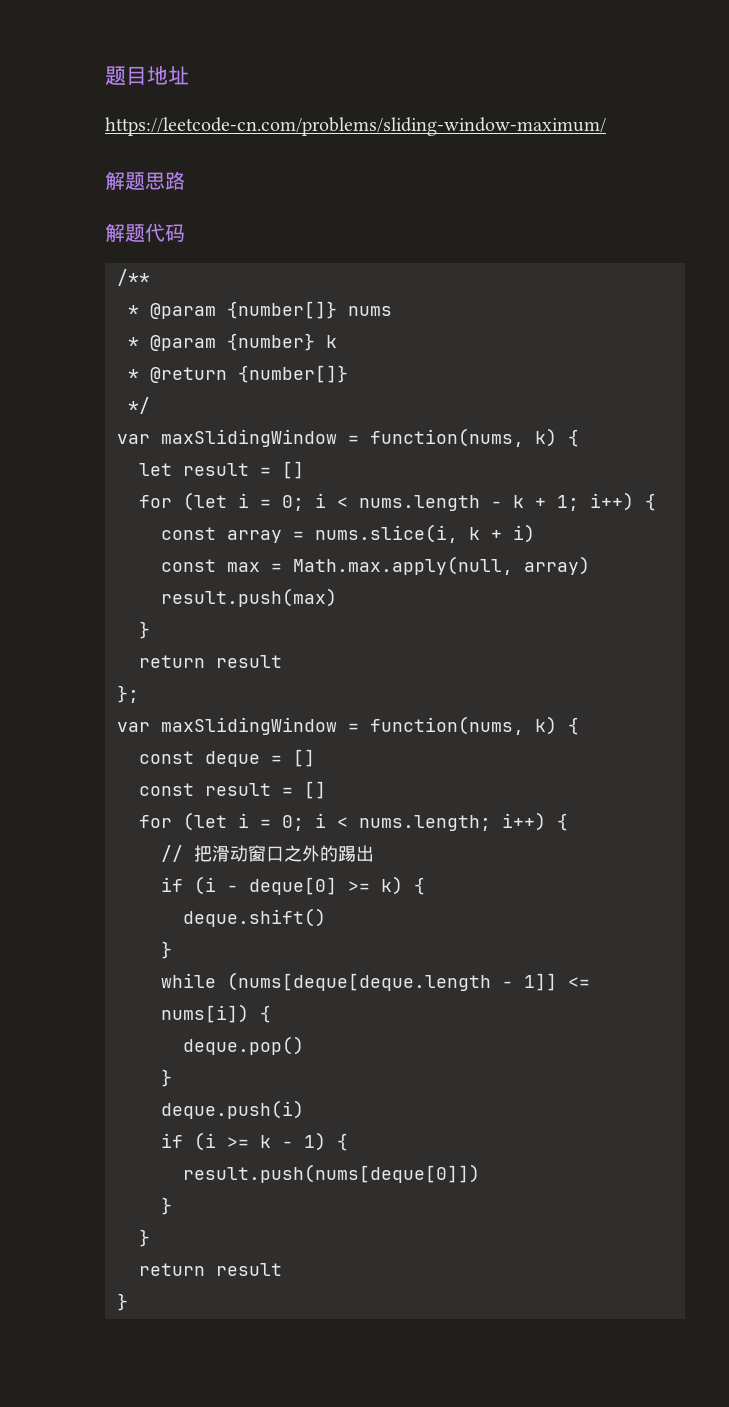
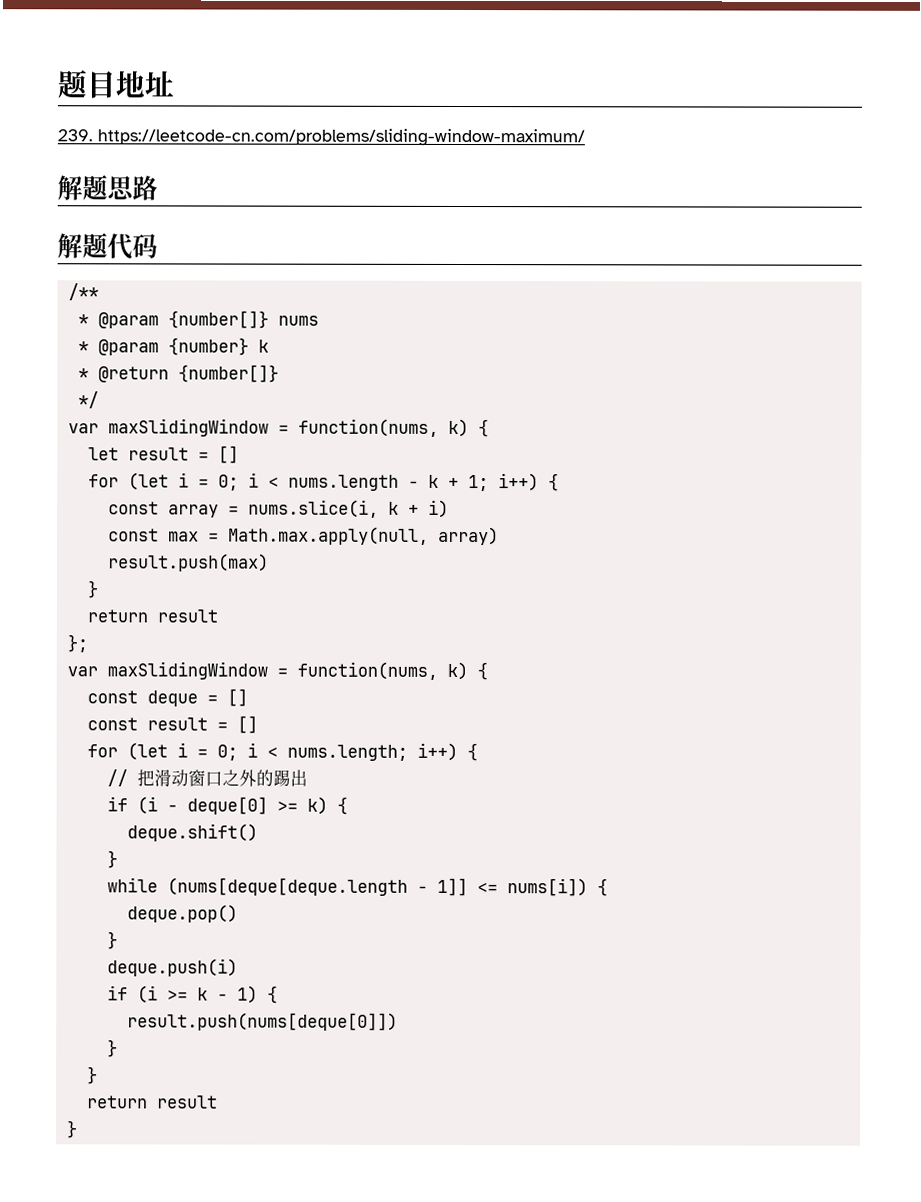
- https://leetcode-cn.com/problems/sliding-window-maximum/
+ 239. https://leetcode-cn.com/problems/sliding-window-maximum/

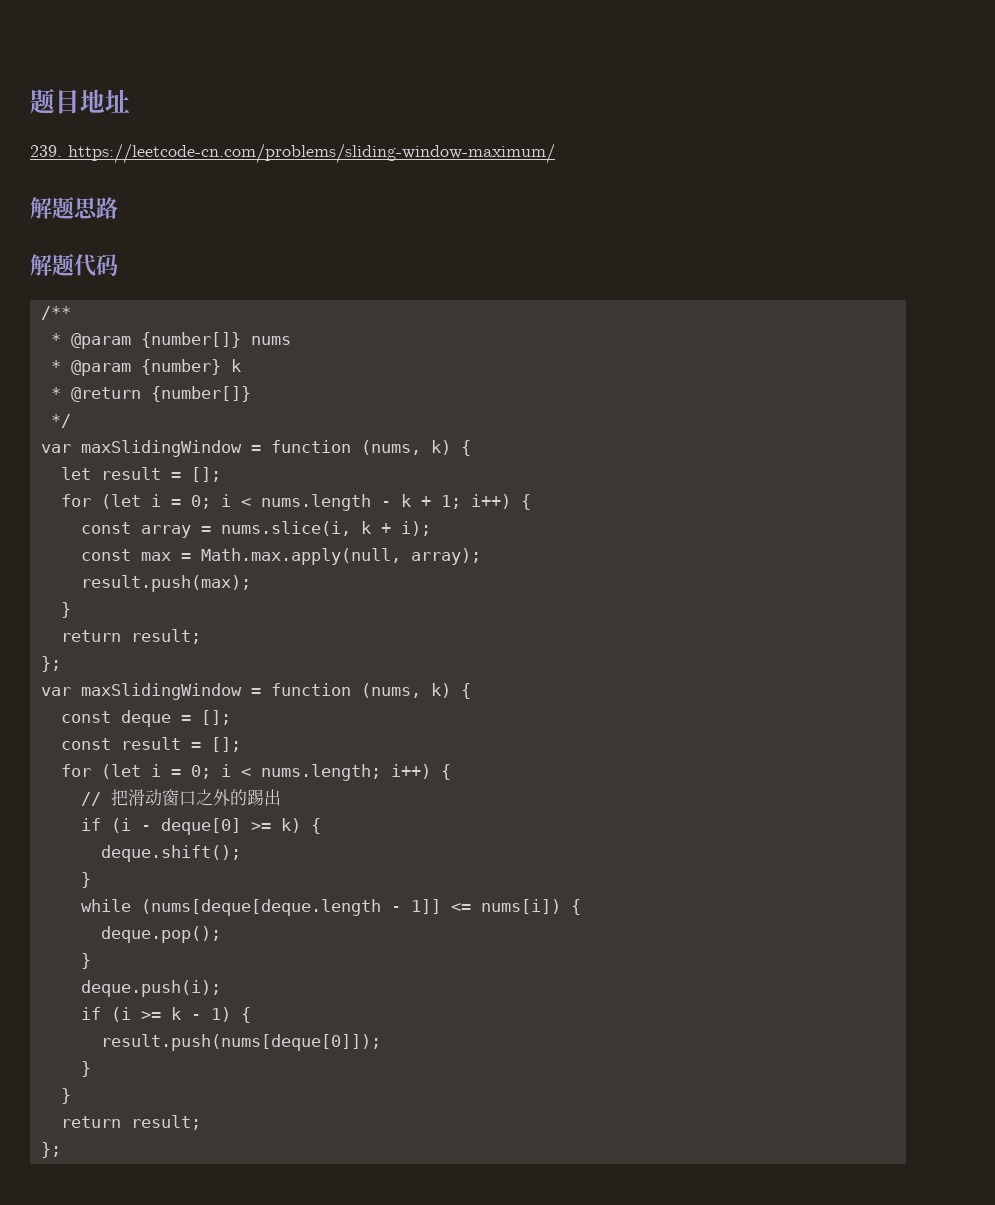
  */
- var maxSlidingWindow = function(nums, k) {
+ var maxSlidingWindow = function (nums, k) {
- let result = []
+ let result = [];
- const array = nums.slice(i, k + i)
+ const array = nums.slice(i, k + i);
- const max = Math.max.apply(null, array)
- result.push(max)
+ const max = Math.max.apply(null, array);
+ result.push(max);
  }
- return result
+ return result;
  };
- var maxSlidingWindow = function(nums, k) {
+ var maxSlidingWindow = function (nums, k) {
- const deque = []
+ const deque = [];
- const result = []
+ const result = [];
- deque.shift()
+ deque.shift();
- deque.pop()
+ deque.pop();
  }
- deque.push(i)
+ deque.push(i);
- result.push(nums[deque[0]])
+ result.push(nums[deque[0]]);
  }
  }
- return result
- }
+ return result;
+ };

